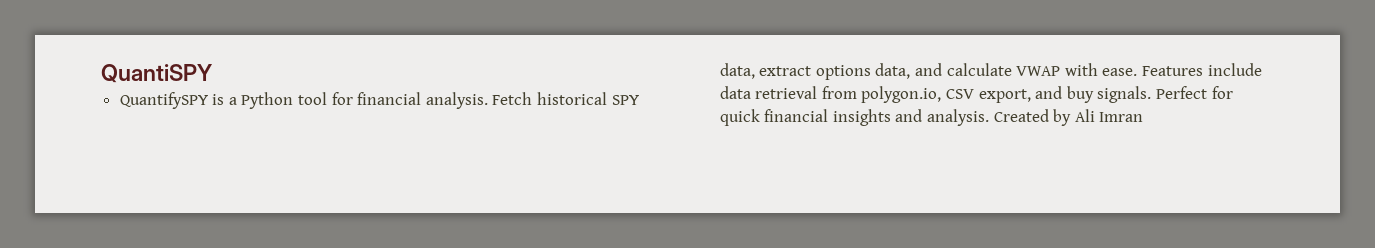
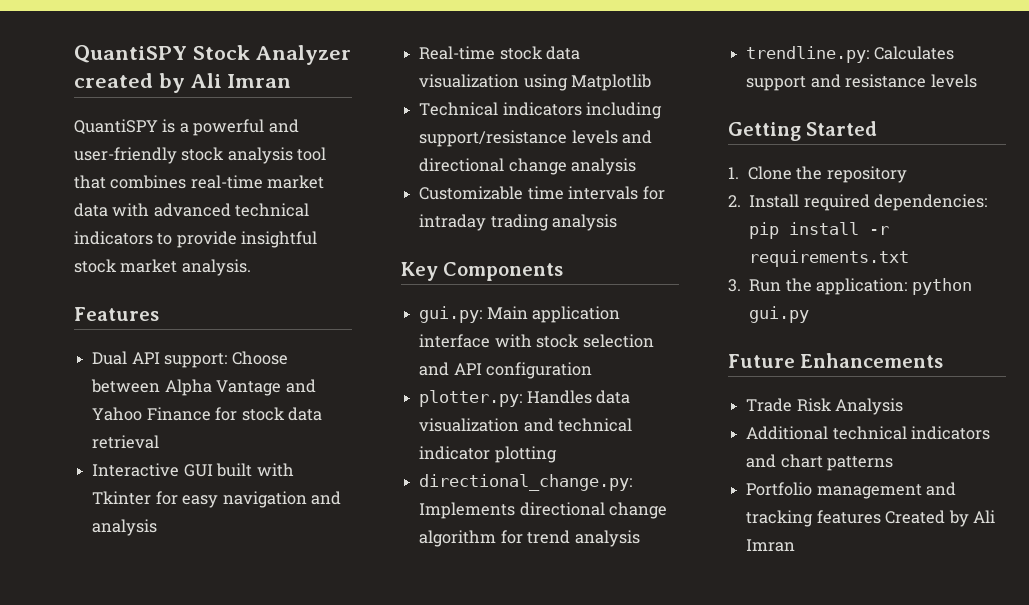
- QuantiSPY
- QuantifySPY is a Python tool for financial analysis. Fetch historical SPY data, extract options data, and calculate VWAP with ease. Features include data retrieval from polygon.io, CSV export, and buy signals. Perfect for quick financial insights and analysis. Created by Ali Imran
+ QuantiSPY Stock Analyzer created by Ali Imran
+ QuantiSPY is a powerful and user-friendly stock analysis tool that combines real-time market data with advanced technical indicators to provide insightful stock market analysis.
+ Features
+ Dual API support: Choose between Alpha Vantage and Yahoo Finance for stock data retrieval
+ Interactive GUI built with Tkinter for easy navigation and analysis
+ Real-time stock data visualization using Matplotlib
+ Technical indicators including support/resistance levels and directional change analysis
+ Customizable time intervals for intraday trading analysis
+ Key Components
+ gui.py: Main application interface with stock selection and API configuration
+ plotter.py: Handles data visualization and technical indicator plotting
+ directional_change.py: Implements directional change algorithm for trend analysis
+ trendline.py: Calculates support and resistance levels
+ Getting Started
+ 1. Clone the repository
+ 2. Install required dependencies: pip install -r requirements.txt
+ 3. Run the application: python gui.py
+ Future Enhancements
+ Trade Risk Analysis
+ Additional technical indicators and chart patterns
+ Portfolio management and tracking features Created by Ali Imran

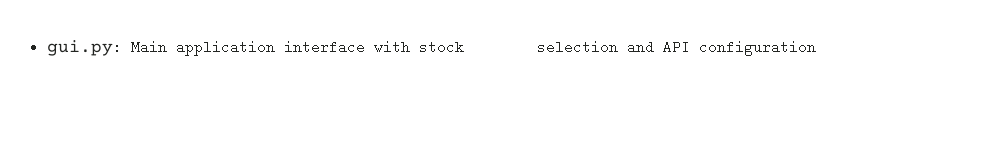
- QuantiSPY Stock Analyzer created by Ali Imran
- QuantiSPY is a powerful and user-friendly stock analysis tool that combines real-time market data with advanced technical indicators to provide insightful stock market analysis.
- Features
- Dual API support: Choose between Alpha Vantage and Yahoo Finance for stock data retrieval
- Interactive GUI built with Tkinter for easy navigation and analysis
- Real-time stock data visualization using Matplotlib
- Technical indicators including support/resistance levels and directional change analysis
- Customizable time intervals for intraday trading analysis
- Key Components
- plotter.py: Handles data visualization and technical indicator plotting
- directional_change.py: Implements directional change algorithm for trend analysis
- trendline.py: Calculates support and resistance levels
- Getting Started
- 1. Clone the repository
- 2. Install required dependencies: pip install -r requirements.txt
- 3. Run the application: python gui.py
- Future Enhancements
- Trade Risk Analysis
- Additional technical indicators and chart patterns
- Portfolio management and tracking features Created by Ali Imran

